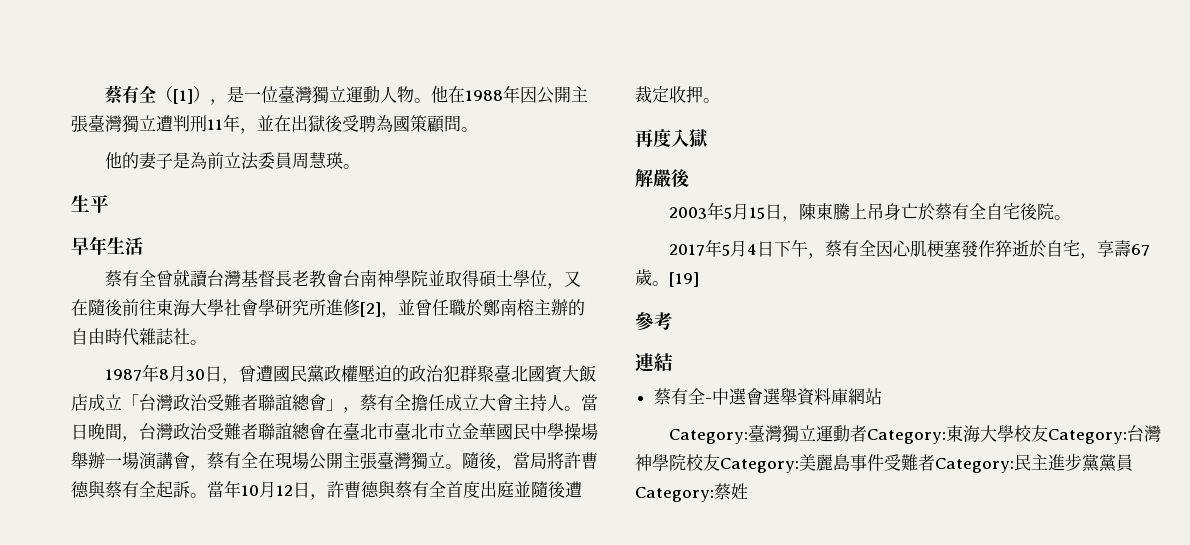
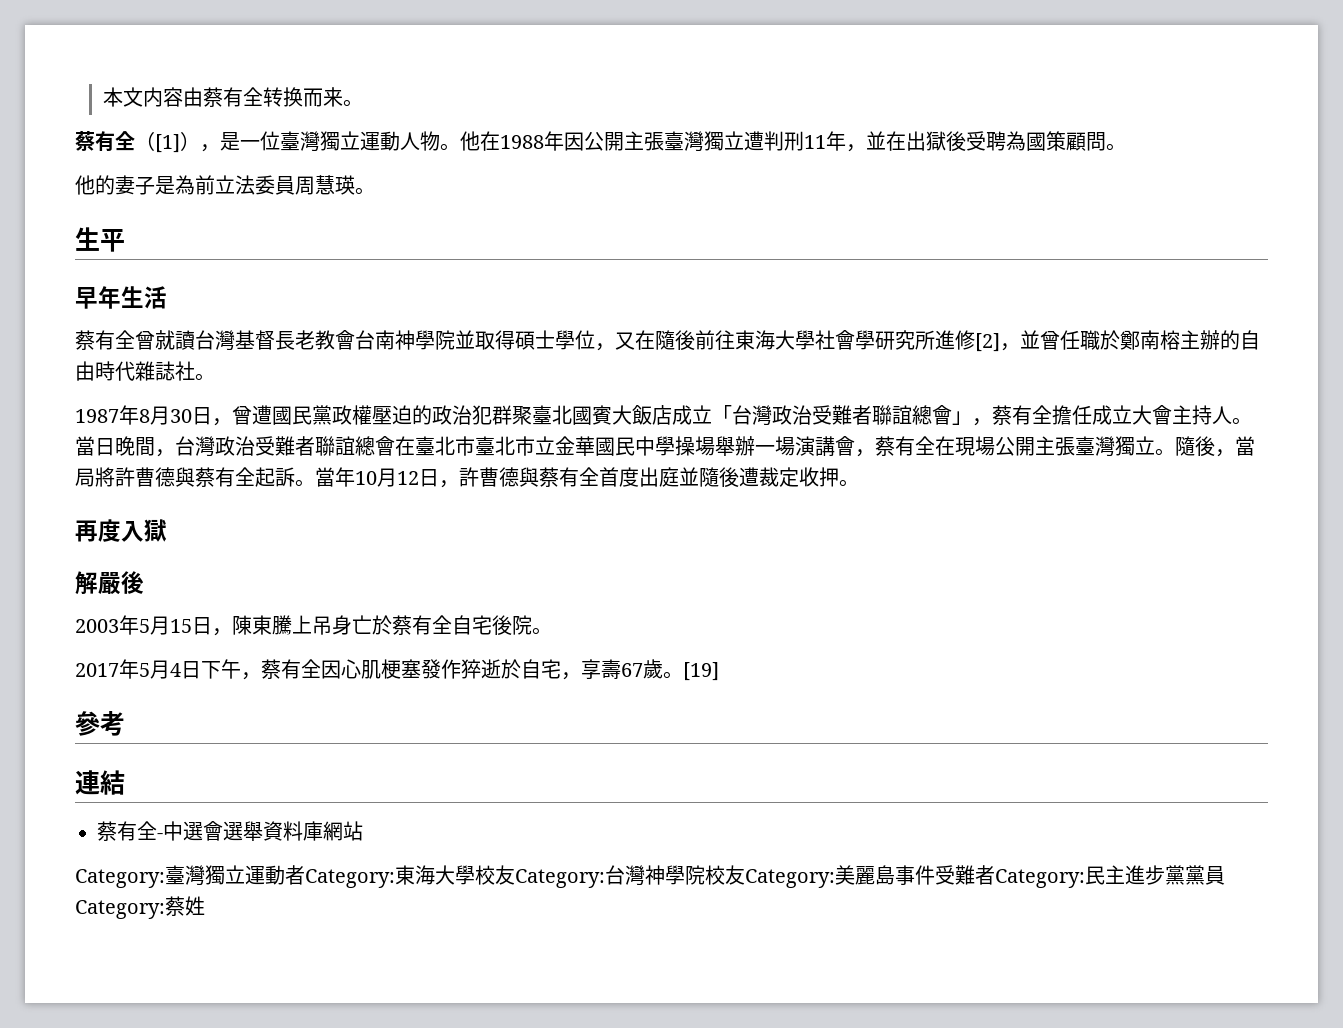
+ 本文内容由蔡有全转换而来。

